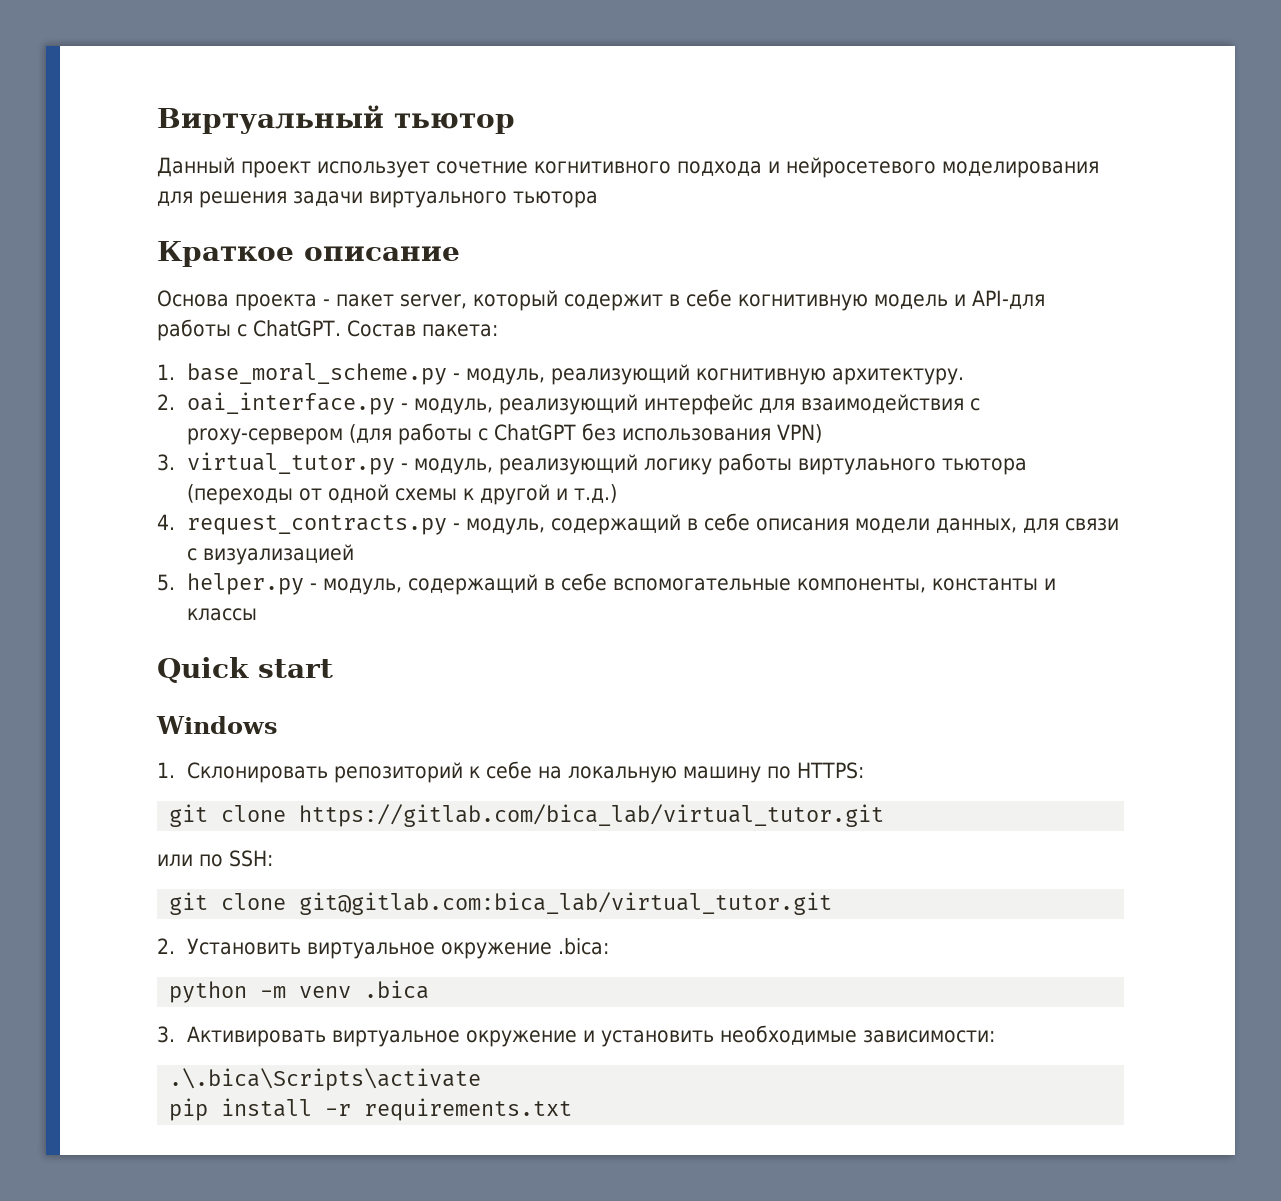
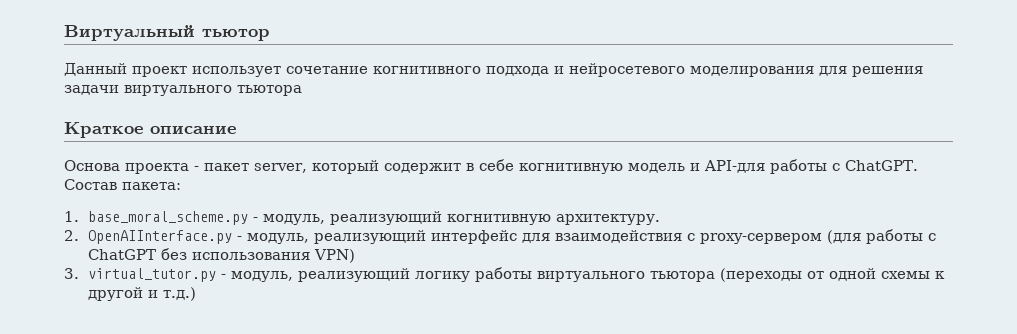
- Данный проект использует сочетние когнитивного подхода и нейросетевого моделирования для решения задачи виртуального тьютора
+ Данный проект использует сочетание когнитивного подхода и нейросетевого моделирования для решения задачи виртуального тьютора
- 2. oai_interface.py - модуль, реализующий интерфейс для взаимодействия с proxy-сервером (для работы с ChatGPT без использования VPN)
+ 2. OpenAIInterface.py - модуль, реализующий интерфейс для взаимодействия с proxy-сервером (для работы с ChatGPT без использования VPN)
- 3. virtual_tutor.py - модуль, реализующий логику работы виртулаьного тьютора (переходы от одной схемы к другой и т.д.)
+ 3. virtual_tutor.py - модуль, реализующий логику работы виртуального тьютора (переходы от одной схемы к другой и т.д.)
- 4. request_contracts.py - модуль, содержащий в себе описания модели данных, для связи с визуализацией
- 5. helper.py - модуль, содержащий в себе вспомогательные компоненты, константы и классы
- Quick start
- Windows
- 1. Склонировать репозиторий к себе на локальную машину по HTTPS:
- git clone https://gitlab.com/bica_lab/virtual_tutor.git
- или по SSH:
- git clone git@gitlab.com:bica_lab/virtual_tutor.git
- 2. Установить виртуальное окружение .bica:
- python -m venv .bica
- 3. Активировать виртуальное окружение и установить необходимые зависимости:
- .\.bica\Scripts\activate
- pip install -r requirements.txt

